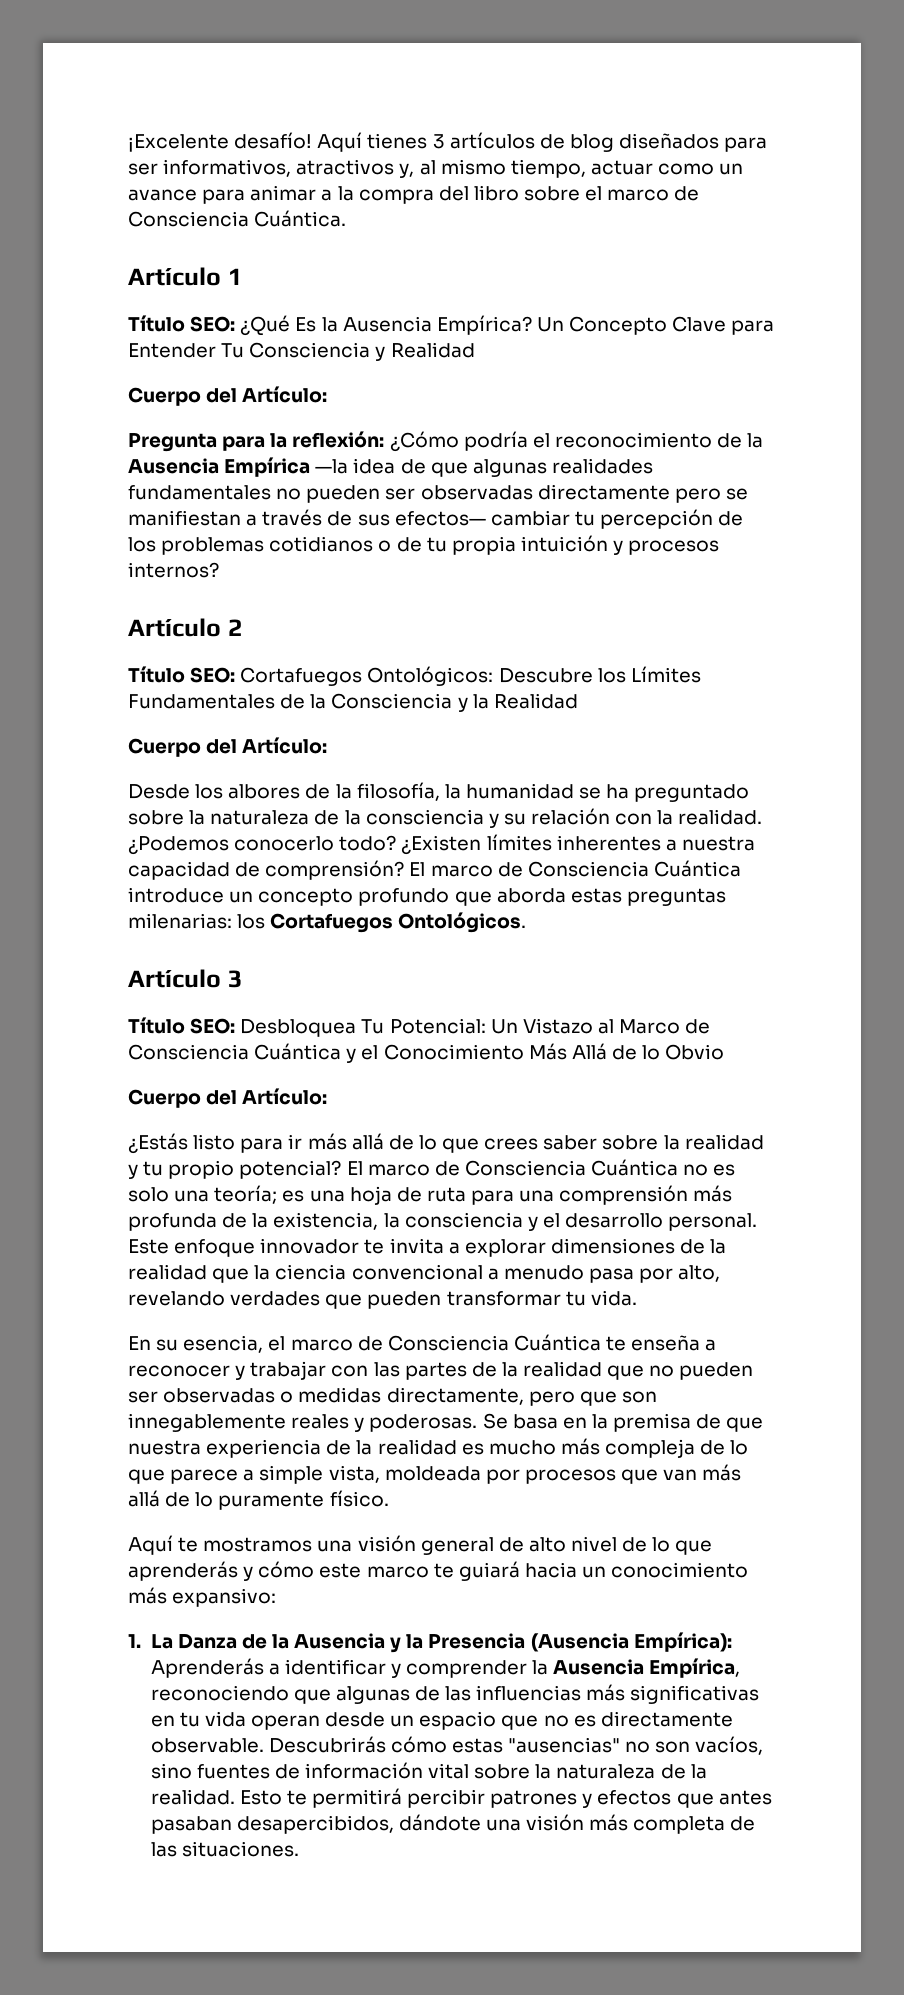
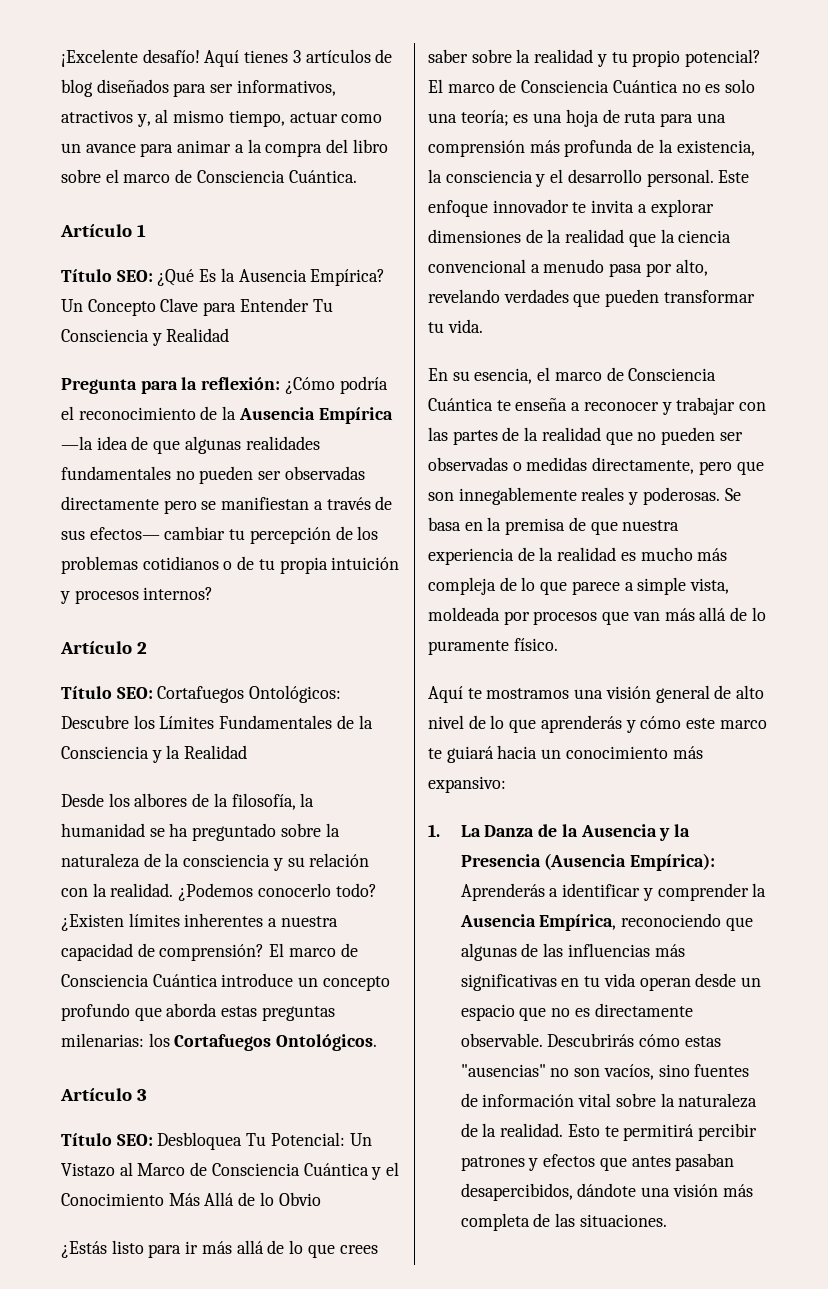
  Un Concepto Clave para Entender Tu Consciencia y Realidad
- Cuerpo del Artículo:
  Título SEO: Cortafuegos Ontológicos: Descubre los Límites Fundamentales de la Consciencia y la Realidad
- Cuerpo del Artículo:
  Título SEO: Desbloquea Tu Potencial: Un Vistazo al Marco de Consciencia Cuántica y el Conocimiento Más Allá de lo Obvio
- Cuerpo del Artículo:

